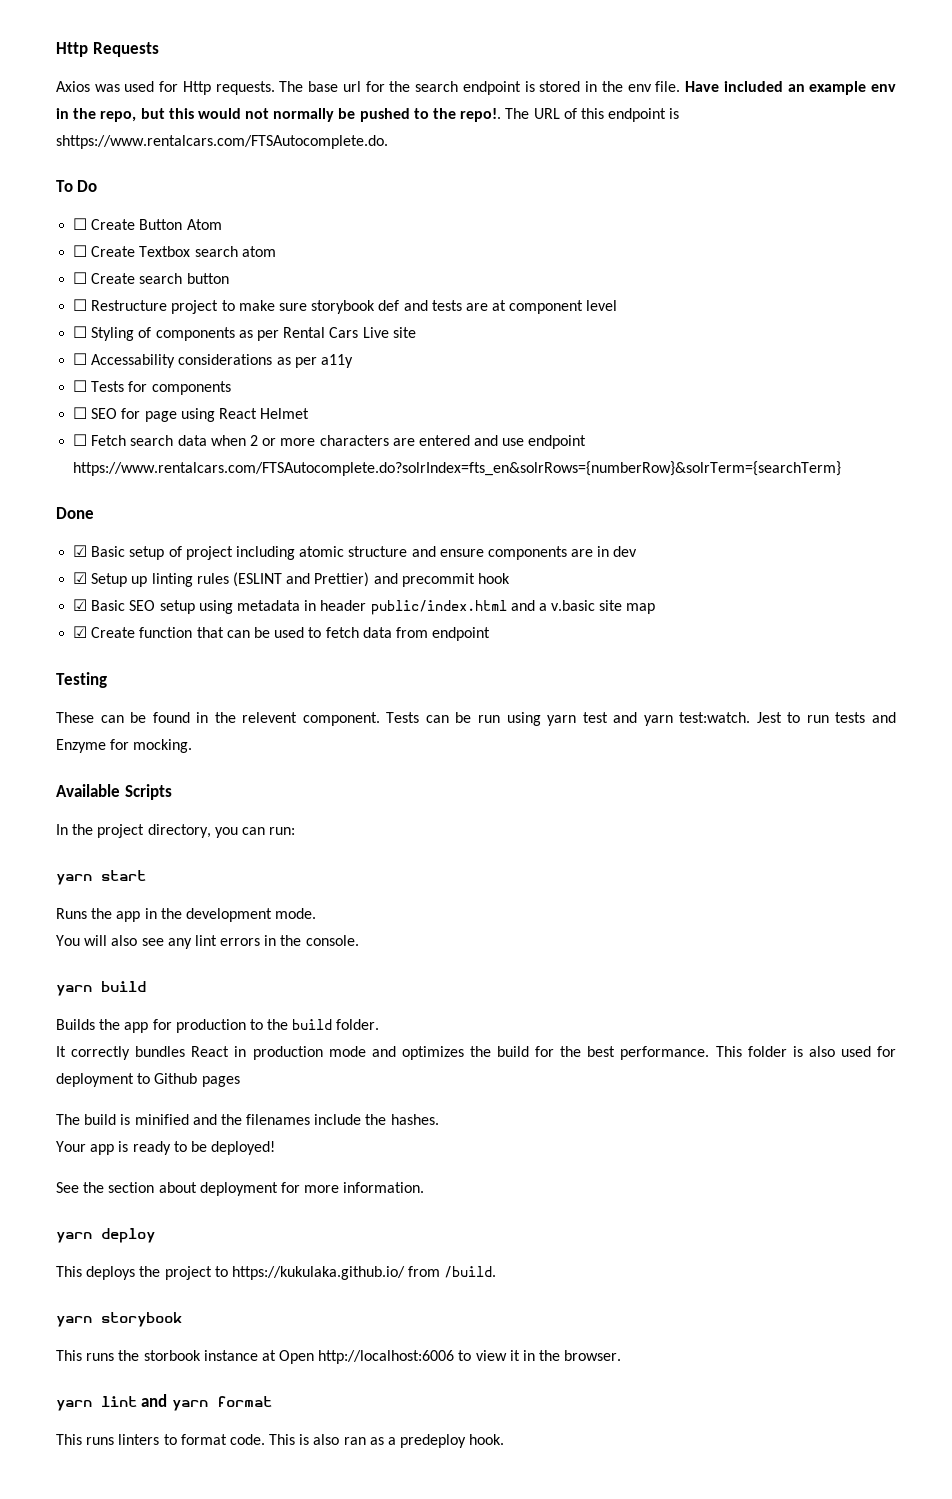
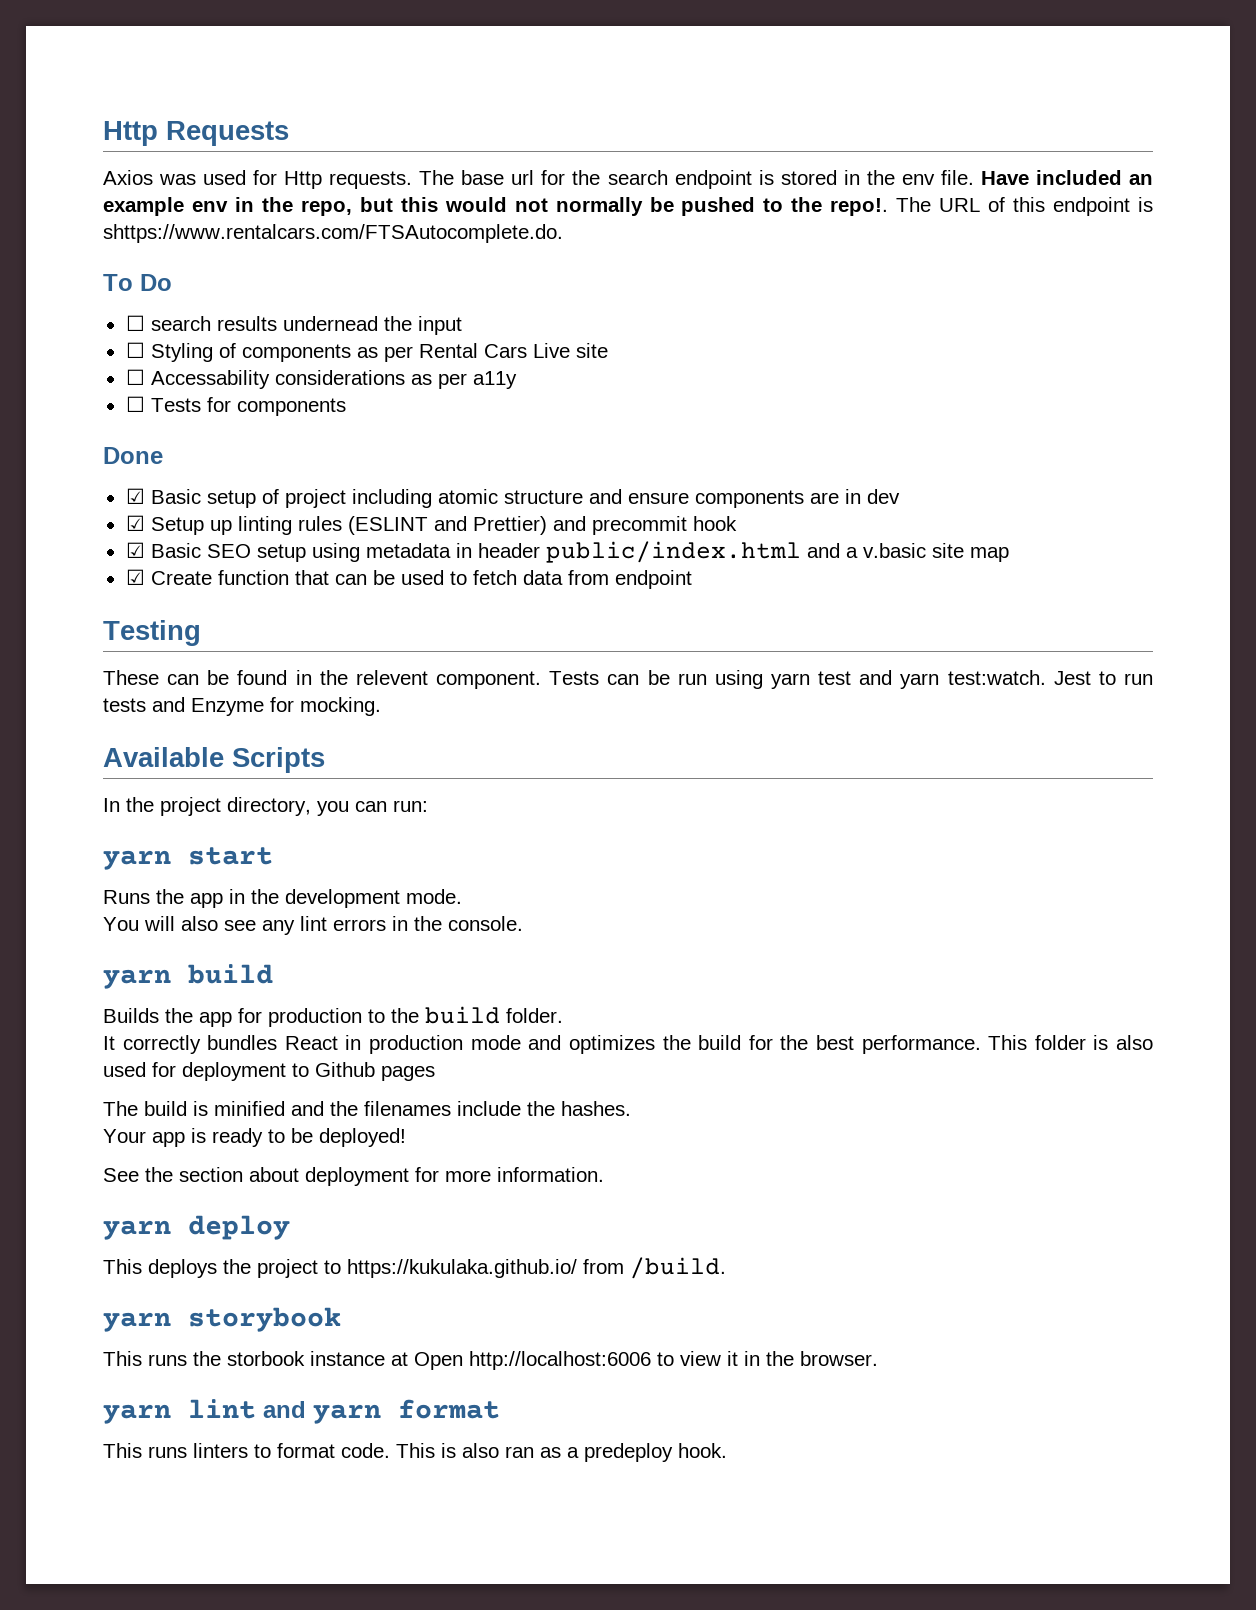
- ☐ Create Button Atom
- ☐ Create Textbox search atom
- ☐ Create search button
- ☐ Restructure project to make sure storybook def and tests are at component level
+ ☐ search results undernead the input
- ☐ SEO for page using React Helmet
- ☐ Fetch search data when 2 or more characters are entered and use endpoint https://www.rentalcars.com/FTSAutocomplete.do?solrIndex=fts_en&solrRows={numberRow}&solrTerm={searchTerm}

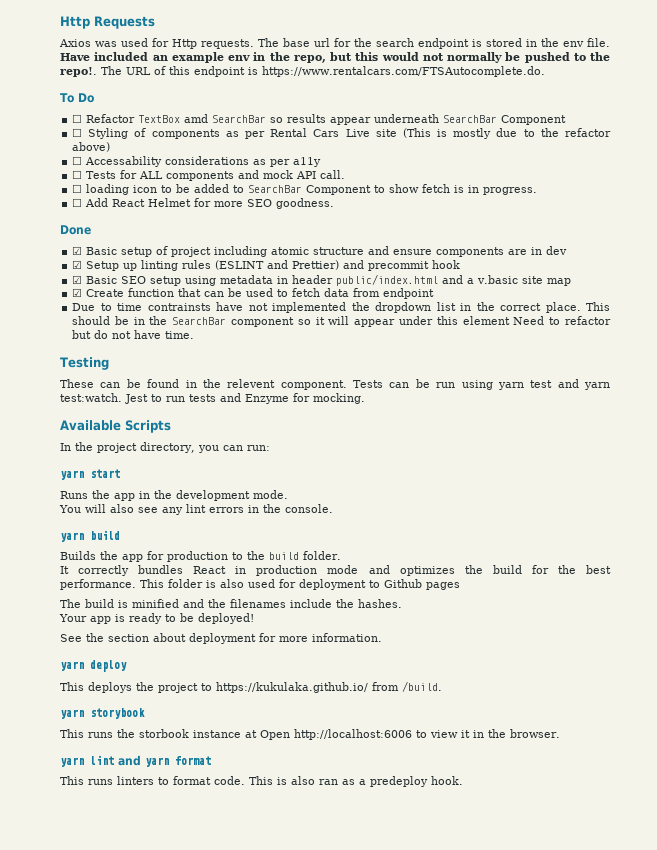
- The URL of this endpoint is shttps://www.rentalcars.com/FTSAutocomplete.do.
+ The URL of this endpoint is https://www.rentalcars.com/FTSAutocomplete.do.
- ☐ search results undernead the input
+ ☐ Refactor TextBox amd SearchBar so results appear underneath SearchBar Component
- ☐ Styling of components as per Rental Cars Live site
+ ☐ Styling of components as per Rental Cars Live site (This is mostly due to the refactor above)
- ☐ Tests for components
+ ☐ Tests for ALL components and mock API call.
+ ☐ loading icon to be added to SearchBar Component to show fetch is in progress.
+ ☐ Add React Helmet for more SEO goodness.
+ Due to time contrainsts have not implemented the dropdown list in the correct place. This should be in the SearchBar component so it will appear under this element Need to refactor but do not have time.

